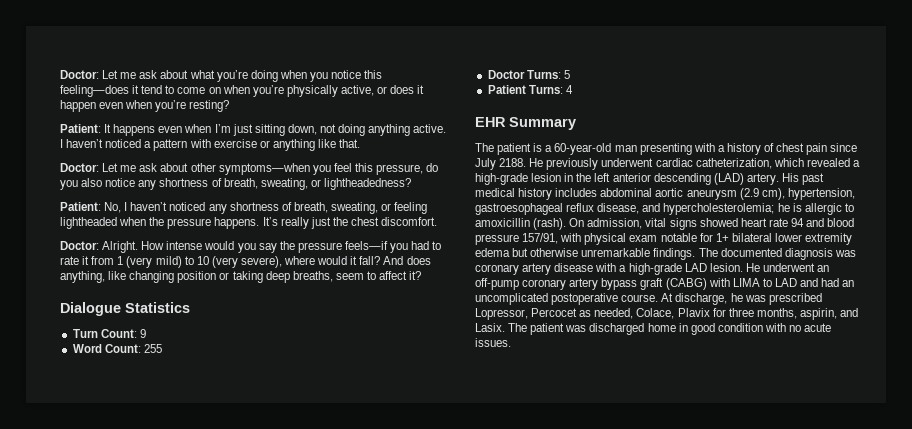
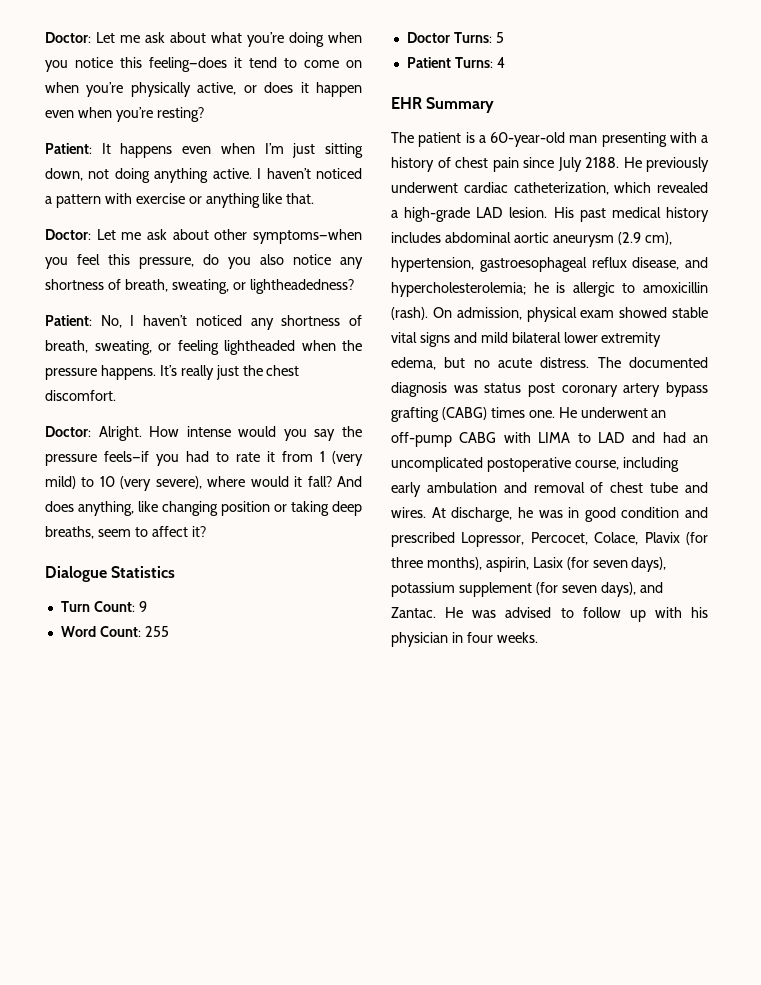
- He previously underwent cardiac catheterization, which revealed a high-grade lesion in the left anterior descending (LAD) artery.
+ He previously underwent cardiac catheterization, which revealed a high-grade LAD lesion.
- On admission, vital signs showed heart rate 94 and blood pressure 157/91, with physical exam notable for 1+ bilateral lower extremity edema but otherwise unremarkable findings. The documented diagnosis was coronary artery disease with a high-grade LAD lesion. He underwent an off-pump coronary artery bypass graft (CABG) with LIMA to LAD and had an uncomplicated postoperative course. At discharge, he was prescribed Lopressor, Percocet as needed, Colace, Plavix for three months, aspirin, and Lasix. The patient was discharged home in good condition with no acute issues.
+ On admission, physical exam showed stable vital signs and mild bilateral lower extremity edema, but no acute distress. The documented diagnosis was status post coronary artery bypass grafting (CABG) times one. He underwent an off-pump CABG with LIMA to LAD and had an uncomplicated postoperative course, including early ambulation and removal of chest tube and wires. At discharge, he was in good condition and prescribed Lopressor, Percocet, Colace, Plavix (for three months), aspirin, Lasix (for seven days), potassium supplement (for seven days), and Zantac. He was advised to follow up with his physician in four weeks.

